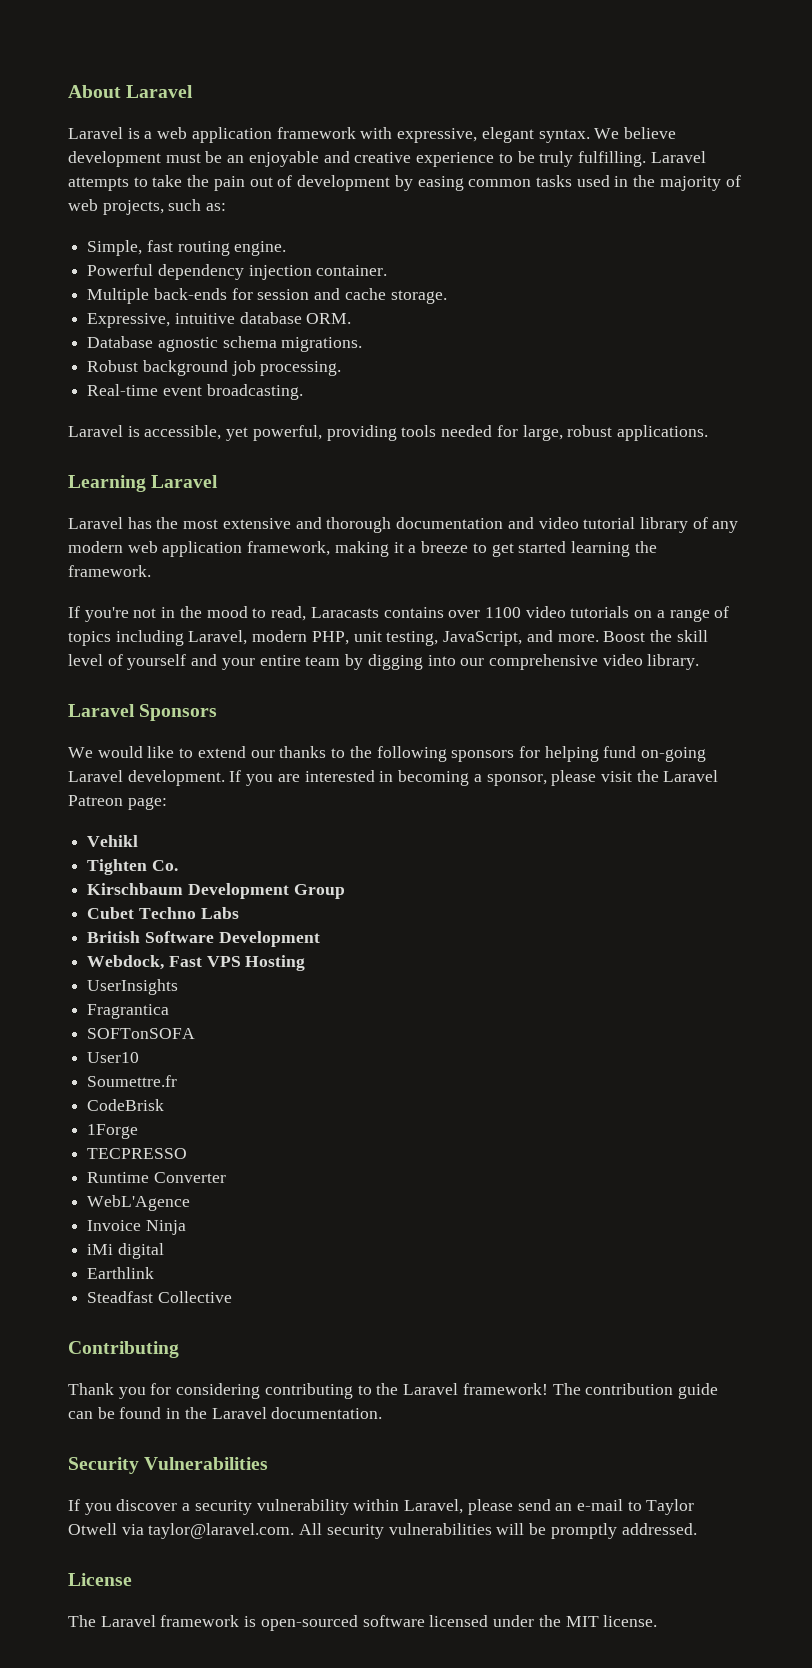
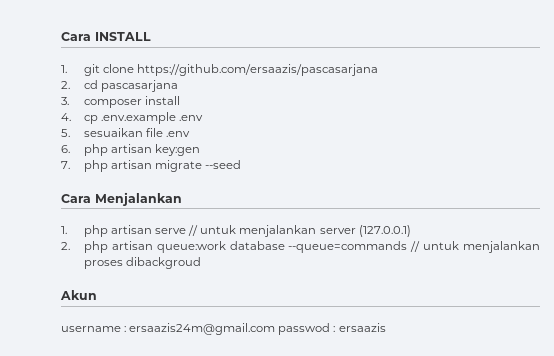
- About Laravel
- Laravel is a web application framework with expressive, elegant syntax. We believe development must be an enjoyable and creative experience to be truly fulfilling. Laravel attempts to take the pain out of development by easing common tasks used in the majority of web projects, such as:
- Simple, fast routing engine.
- Powerful dependency injection container.
- Multiple back-ends for session and cache storage.
- Expressive, intuitive database ORM.
- Database agnostic schema migrations.
- Robust background job processing.
- Real-time event broadcasting.
- Laravel is accessible, yet powerful, providing tools needed for large, robust applications.
- Learning Laravel
- Laravel has the most extensive and thorough documentation and video tutorial library of any modern web application framework, making it a breeze to get started learning the framework.
- If you're not in the mood to read, Laracasts contains over 1100 video tutorials on a range of topics including Laravel, modern PHP, unit testing, JavaScript, and more. Boost the skill level of yourself and your entire team by digging into our comprehensive video library.
- Laravel Sponsors
- We would like to extend our thanks to the following sponsors for helping fund on-going Laravel development. If you are interested in becoming a sponsor, please visit the Laravel Patreon page:
- Vehikl
- Tighten Co.
- Kirschbaum Development Group
- Cubet Techno Labs
- British Software Development
- Webdock, Fast VPS Hosting
- UserInsights
- Fragrantica
- SOFTonSOFA
- User10
- Soumettre.fr
- CodeBrisk
- 1Forge
- TECPRESSO
- Runtime Converter
- WebL'Agence
- Invoice Ninja
- iMi digital
- Earthlink
- Steadfast Collective
- Contributing
- Thank you for considering contributing to the Laravel framework! The contribution guide can be found in the Laravel documentation.
- Security Vulnerabilities
- If you discover a security vulnerability within Laravel, please send an e-mail to Taylor Otwell via taylor@laravel.com. All security vulnerabilities will be promptly addressed.
- License
- The Laravel framework is open-sourced software licensed under the MIT license.
+ Cara INSTALL
+ 1. git clone https://github.com/ersaazis/pascasarjana
+ 2. cd pascasarjana
+ 3. composer install
+ 4. cp .env.example .env
+ 5. sesuaikan file .env
+ 6. php artisan key:gen
+ 7. php artisan migrate --seed
+ Cara Menjalankan
+ 1. php artisan serve // untuk menjalankan server (127.0.0.1)
+ 2. php artisan queue:work database --queue=commands // untuk menjalankan proses dibackgroud
+ Akun
+ username : ersaazis24m@gmail.com passwod : ersaazis

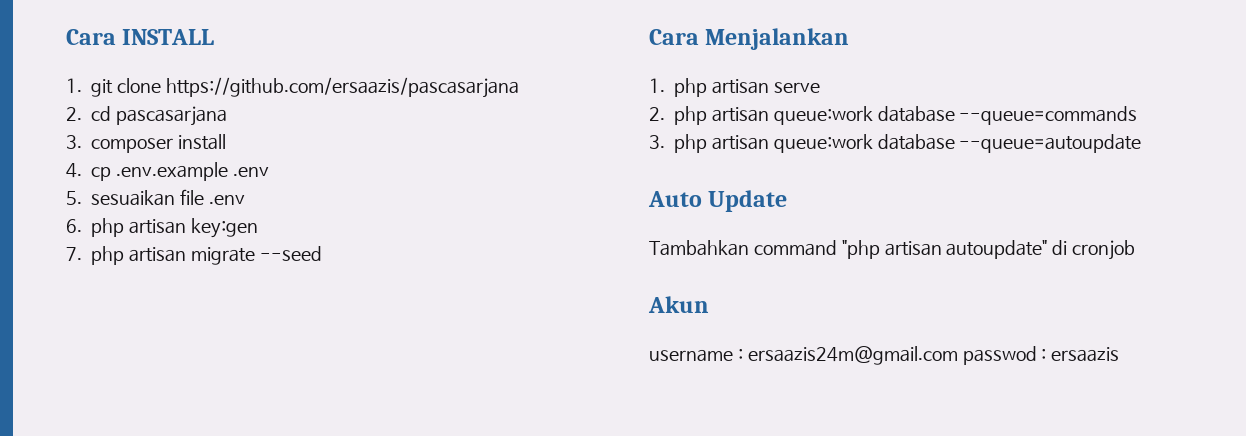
- 1. php artisan serve // untuk menjalankan server (127.0.0.1)
+ 1. php artisan serve
- 2. php artisan queue:work database --queue=commands // untuk menjalankan proses dibackgroud
+ 2. php artisan queue:work database --queue=commands
+ 3. php artisan queue:work database --queue=autoupdate
+ Auto Update
+ Tambahkan command "php artisan autoupdate" di cronjob

